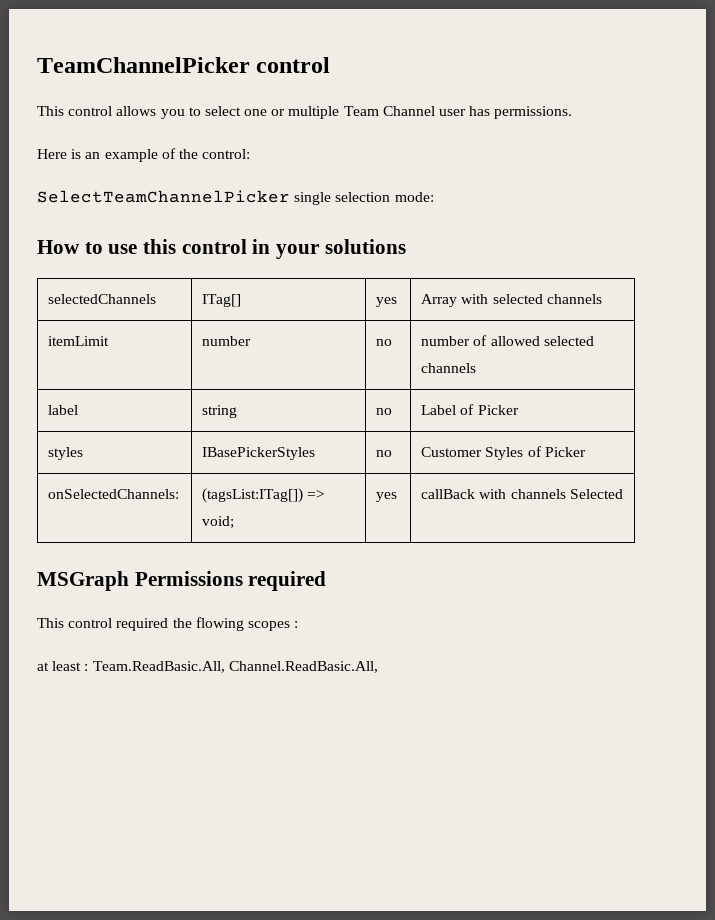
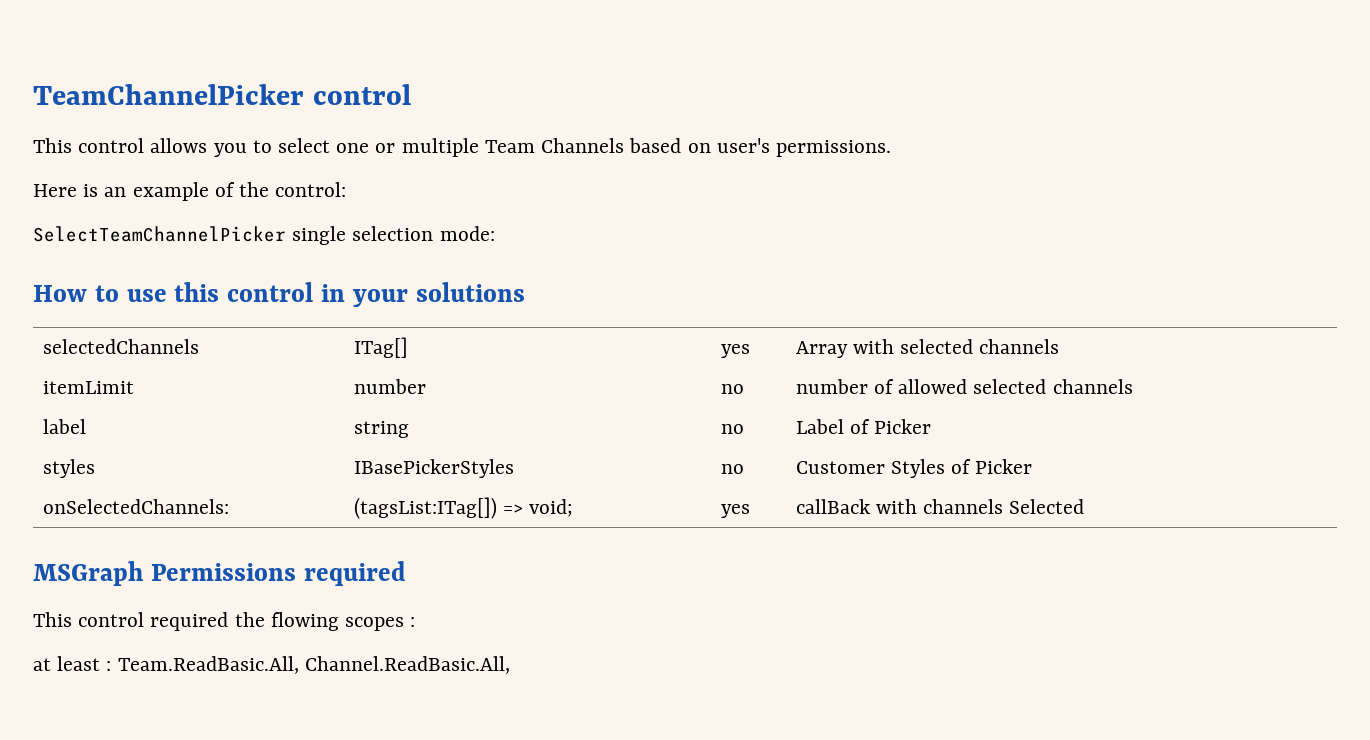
- This control allows you to select one or multiple Team Channel user has permissions.
+ This control allows you to select one or multiple Team Channels based on user's permissions.

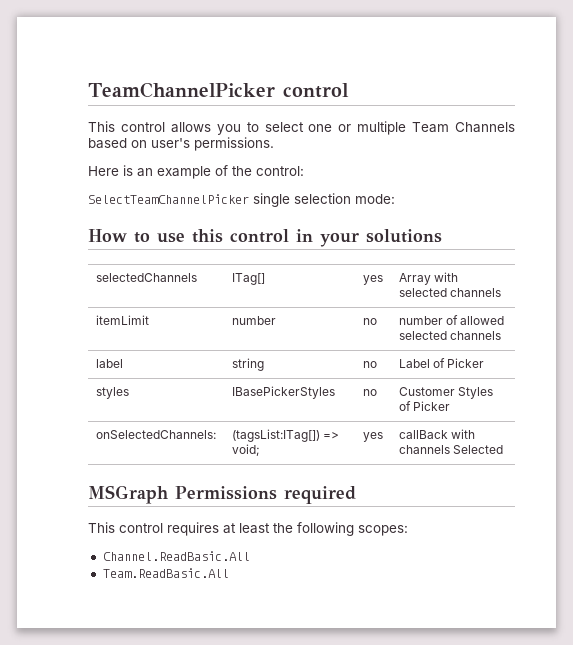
- This control required the flowing scopes :
- at least : Team.ReadBasic.All, Channel.ReadBasic.All,
+ This control requires at least the following scopes:
+ Channel.ReadBasic.All
+ Team.ReadBasic.All

